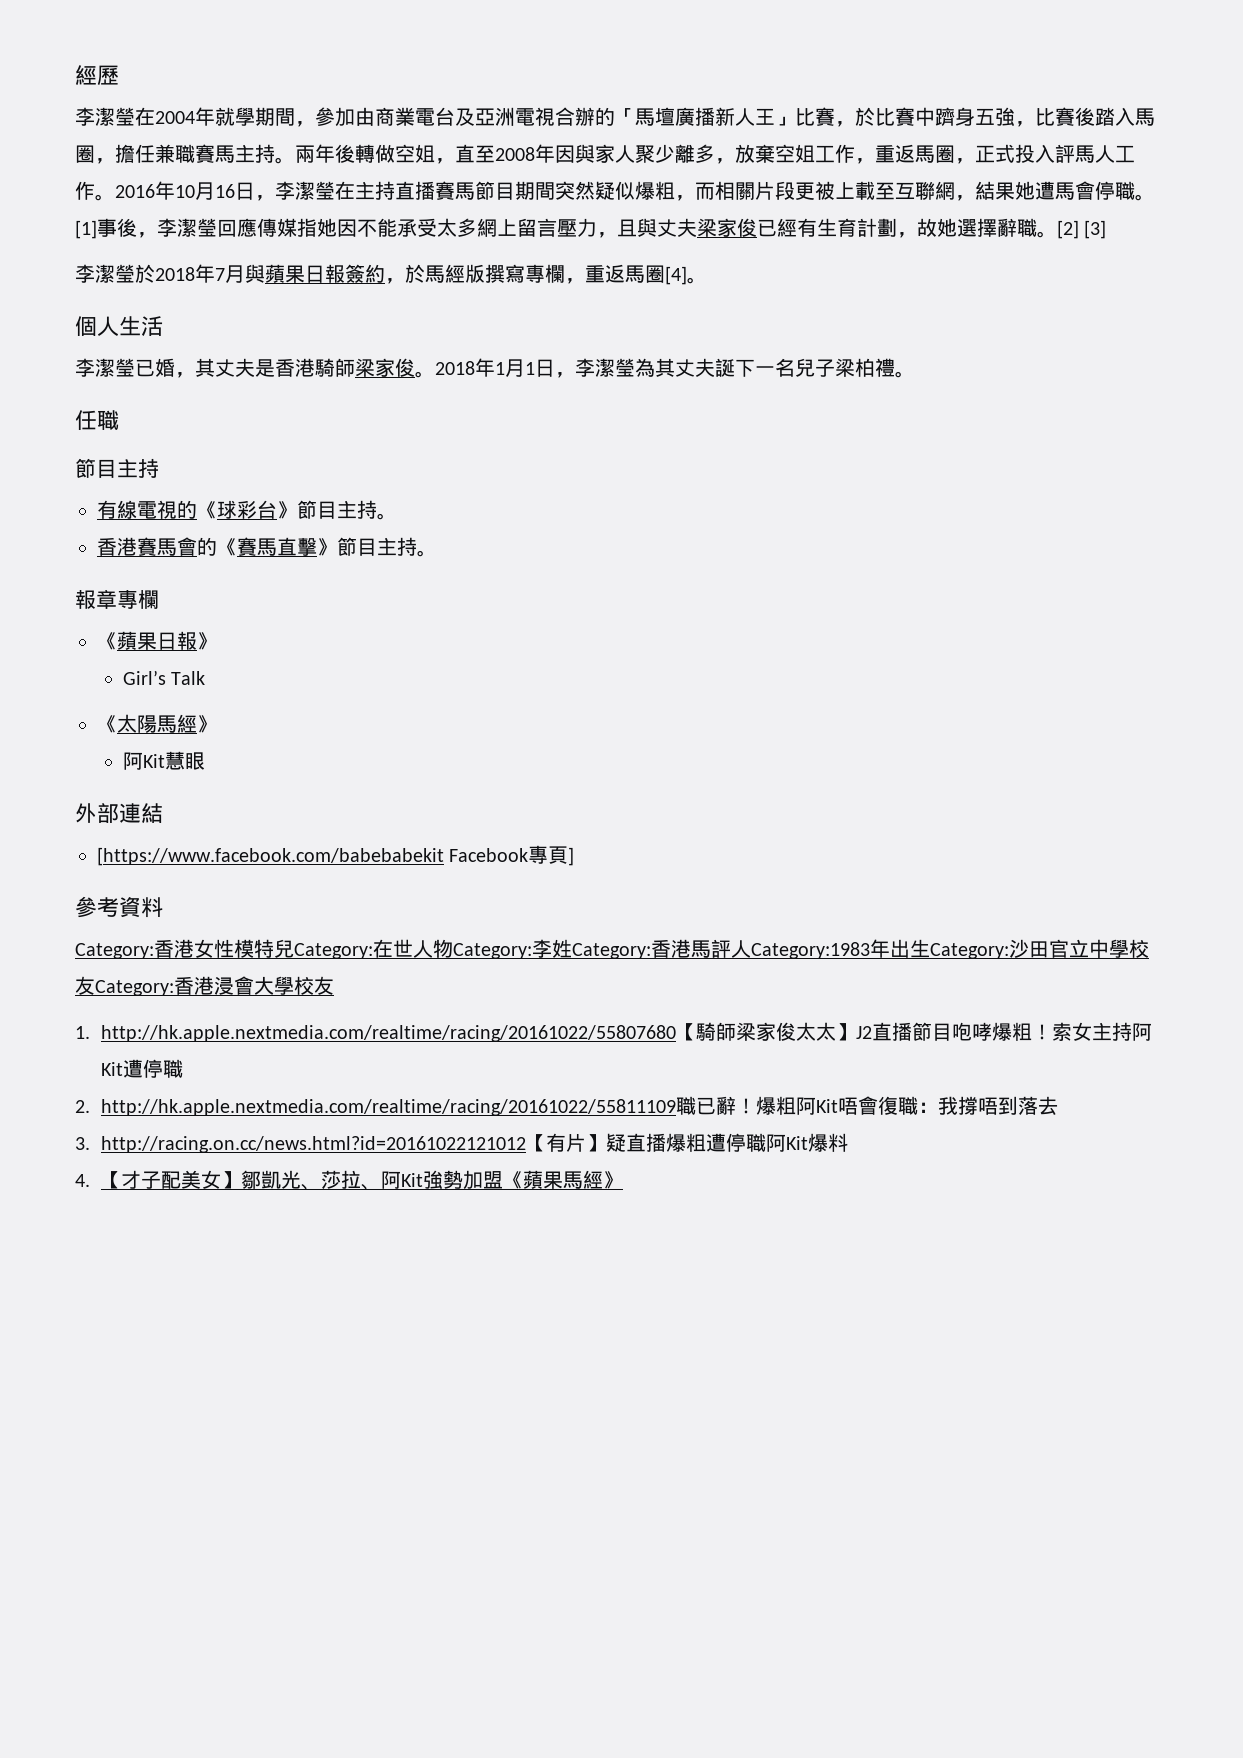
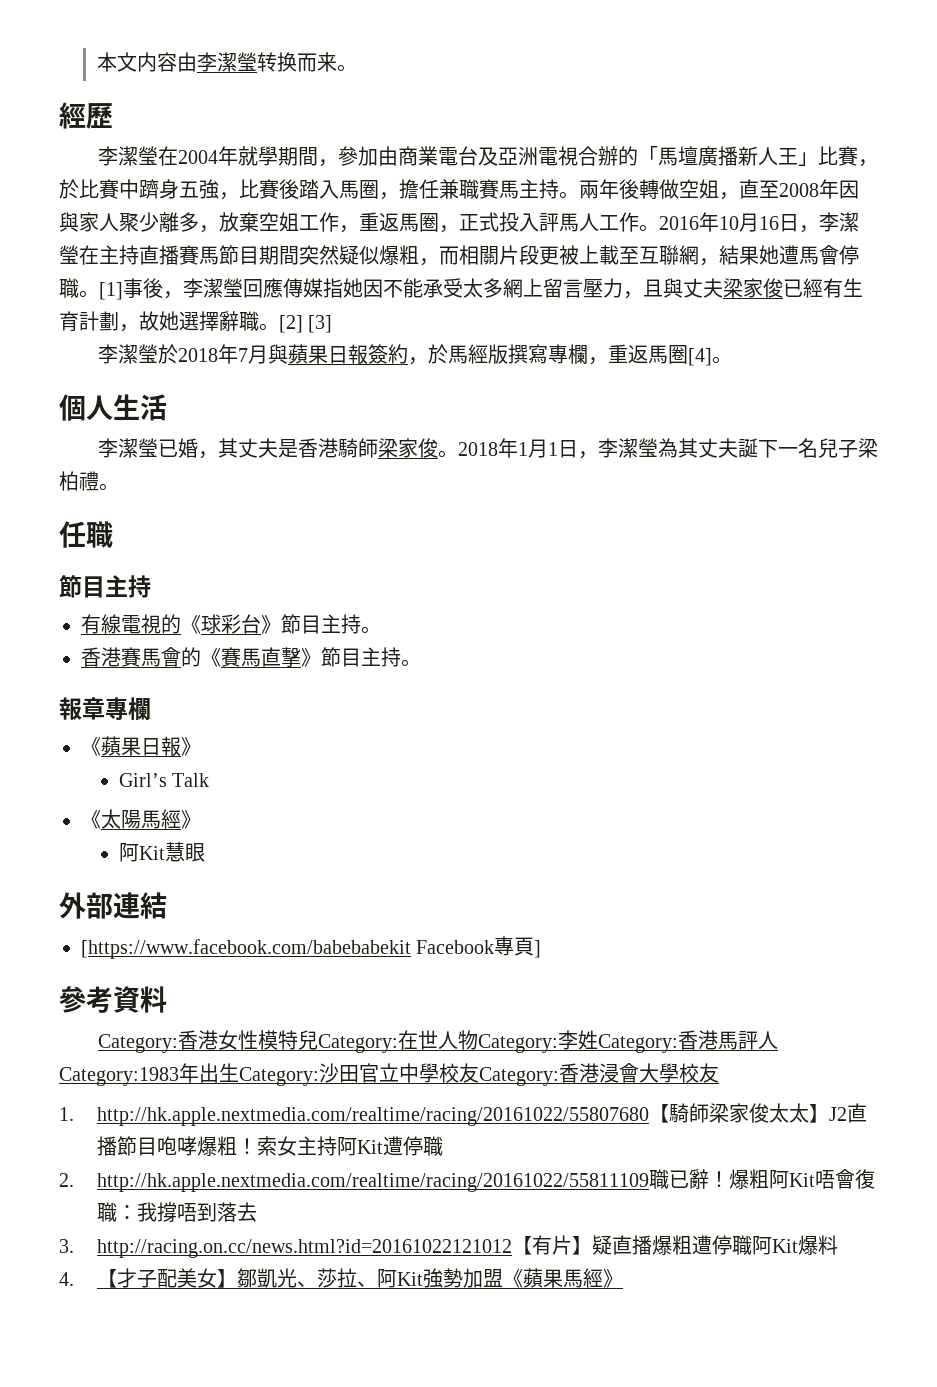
+ 本文内容由李潔瑩转换而来。

